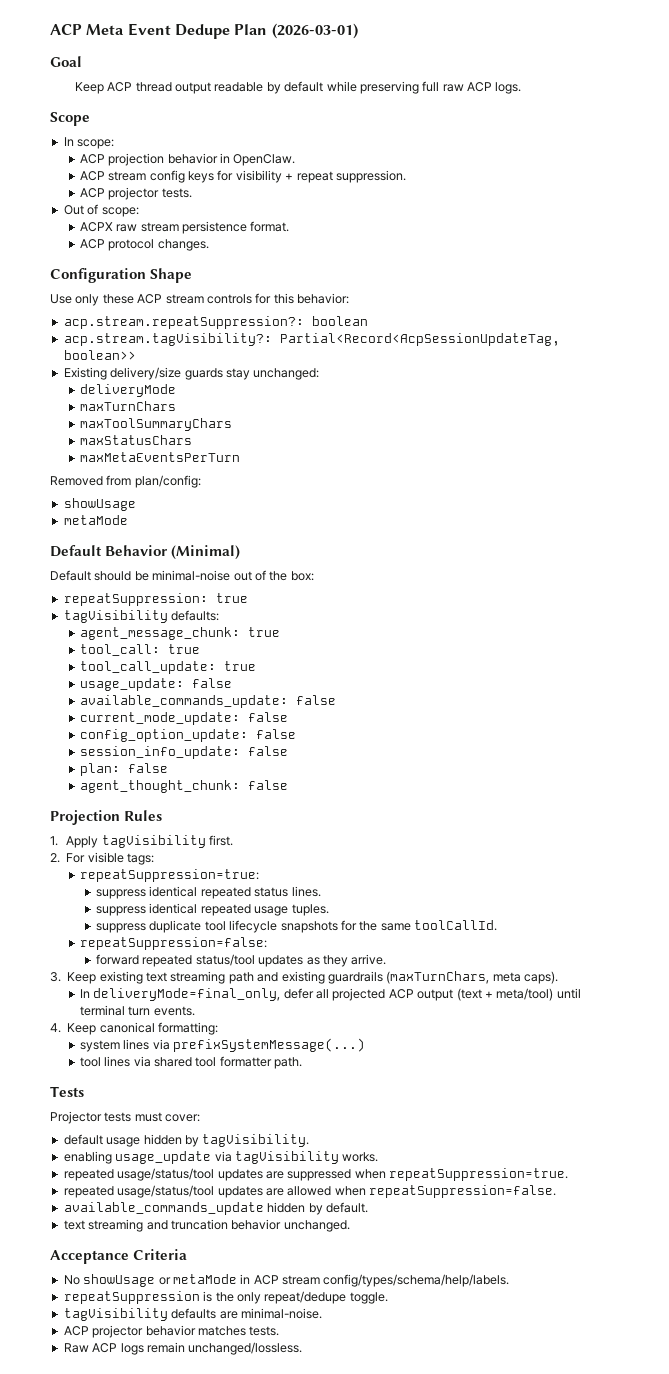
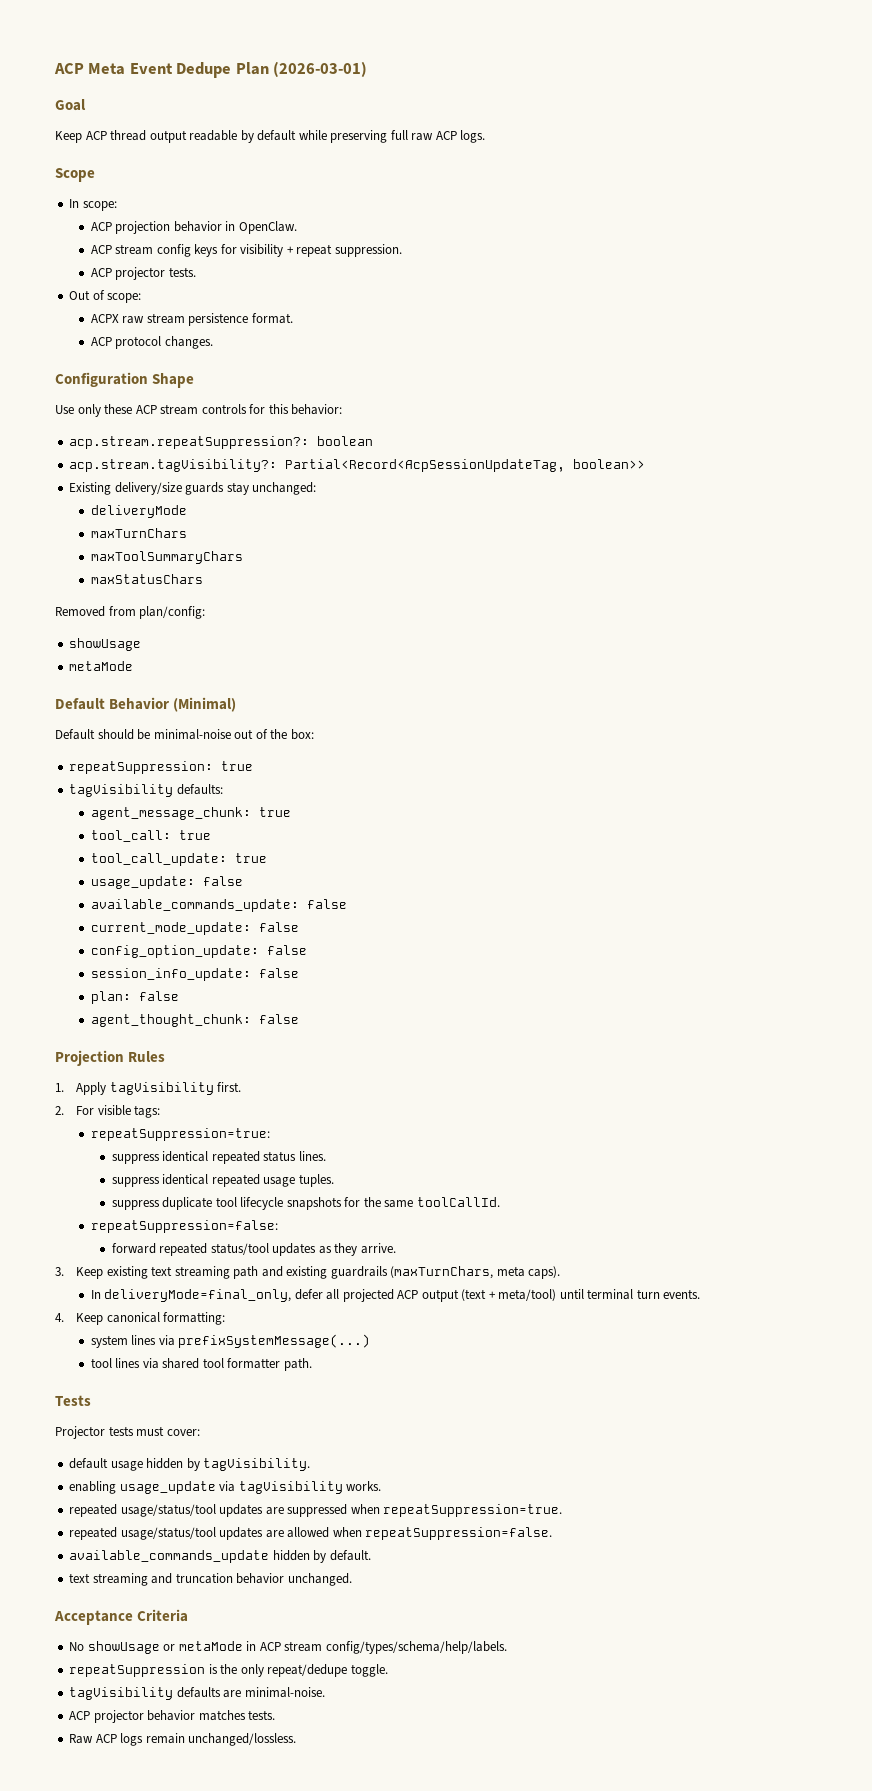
- maxMetaEventsPerTurn

